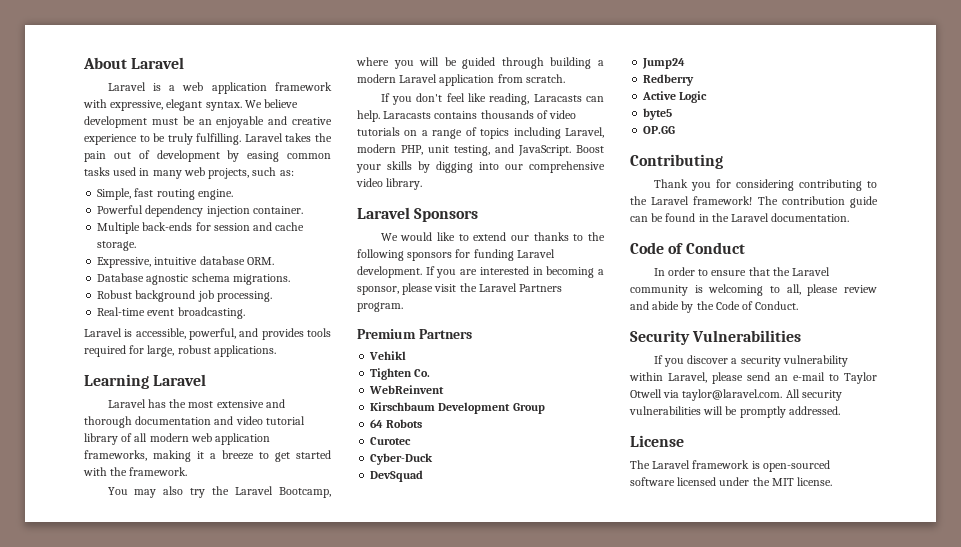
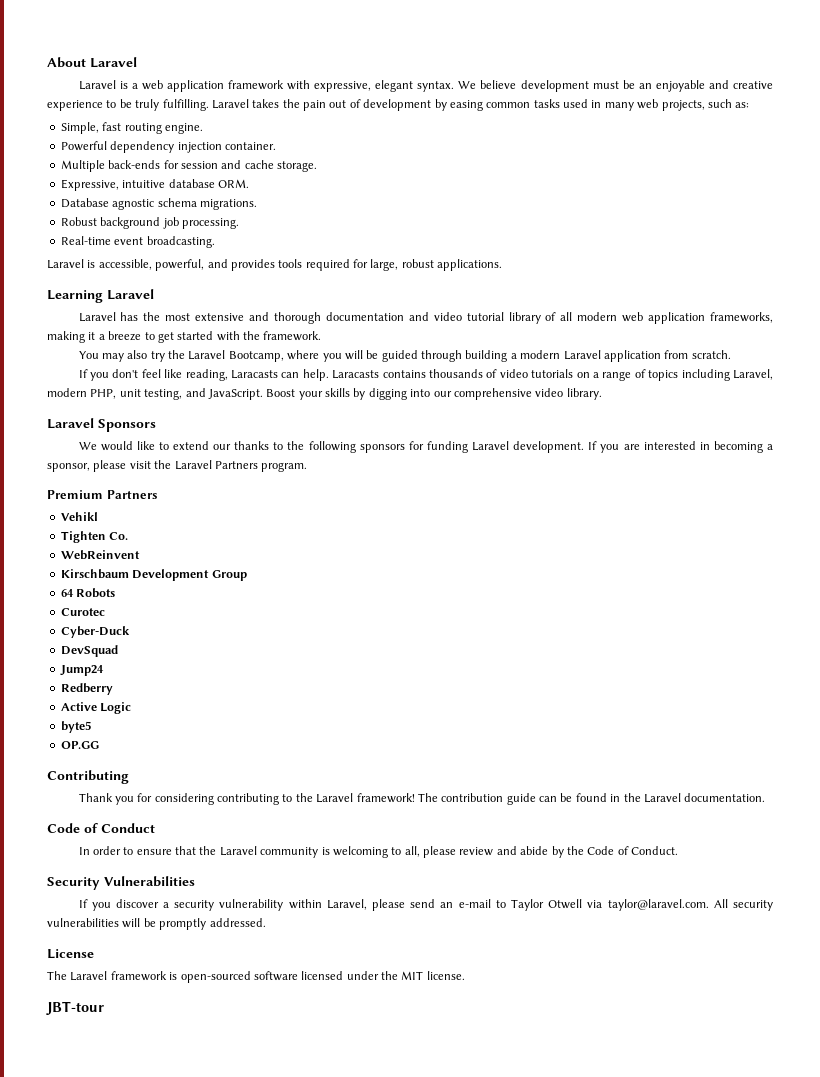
+ JBT-tour

